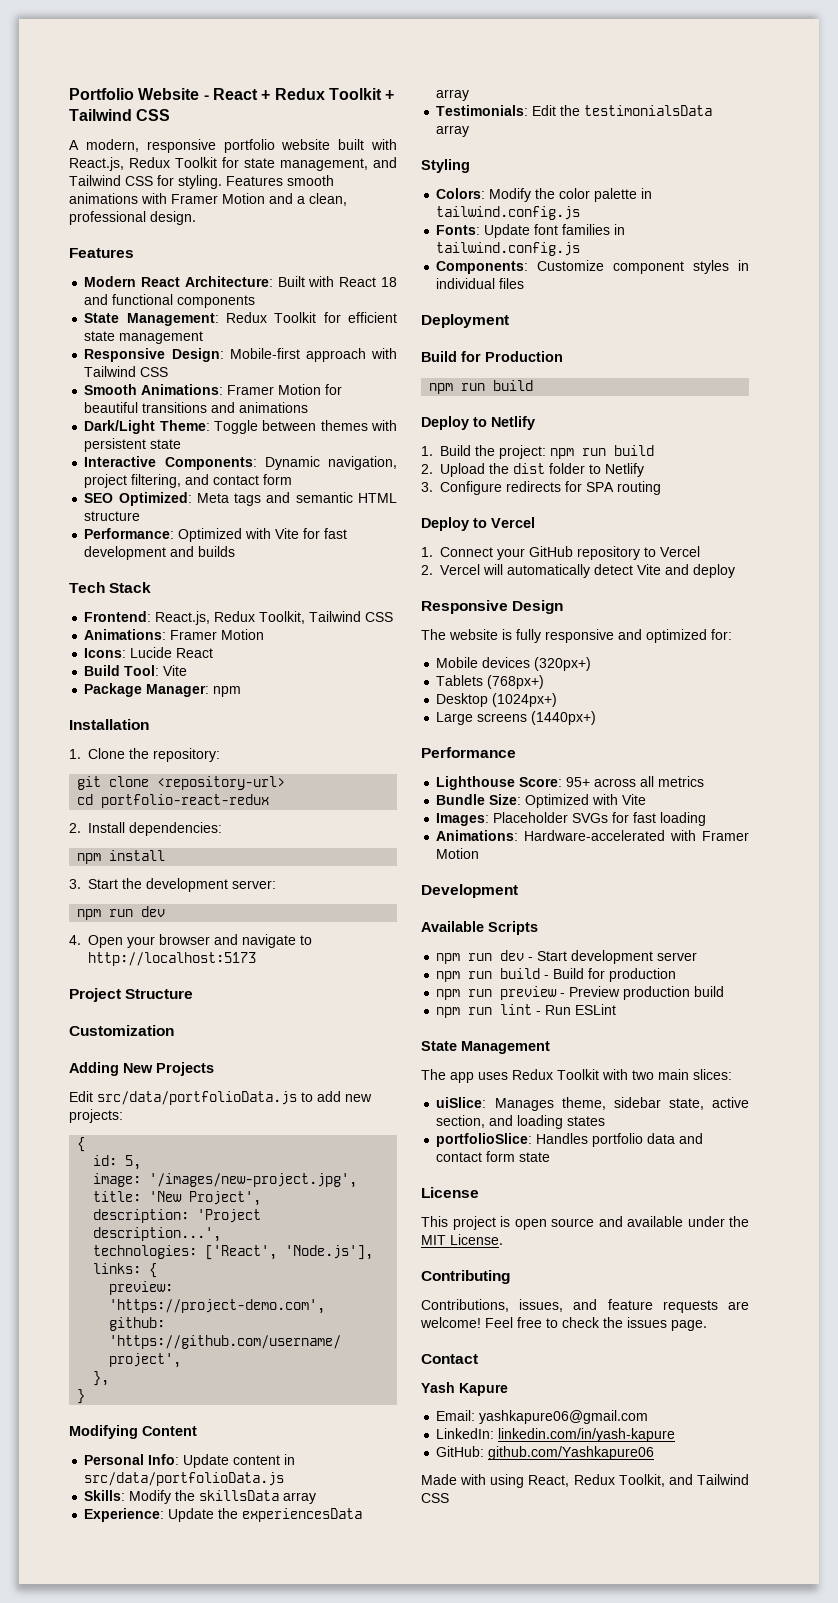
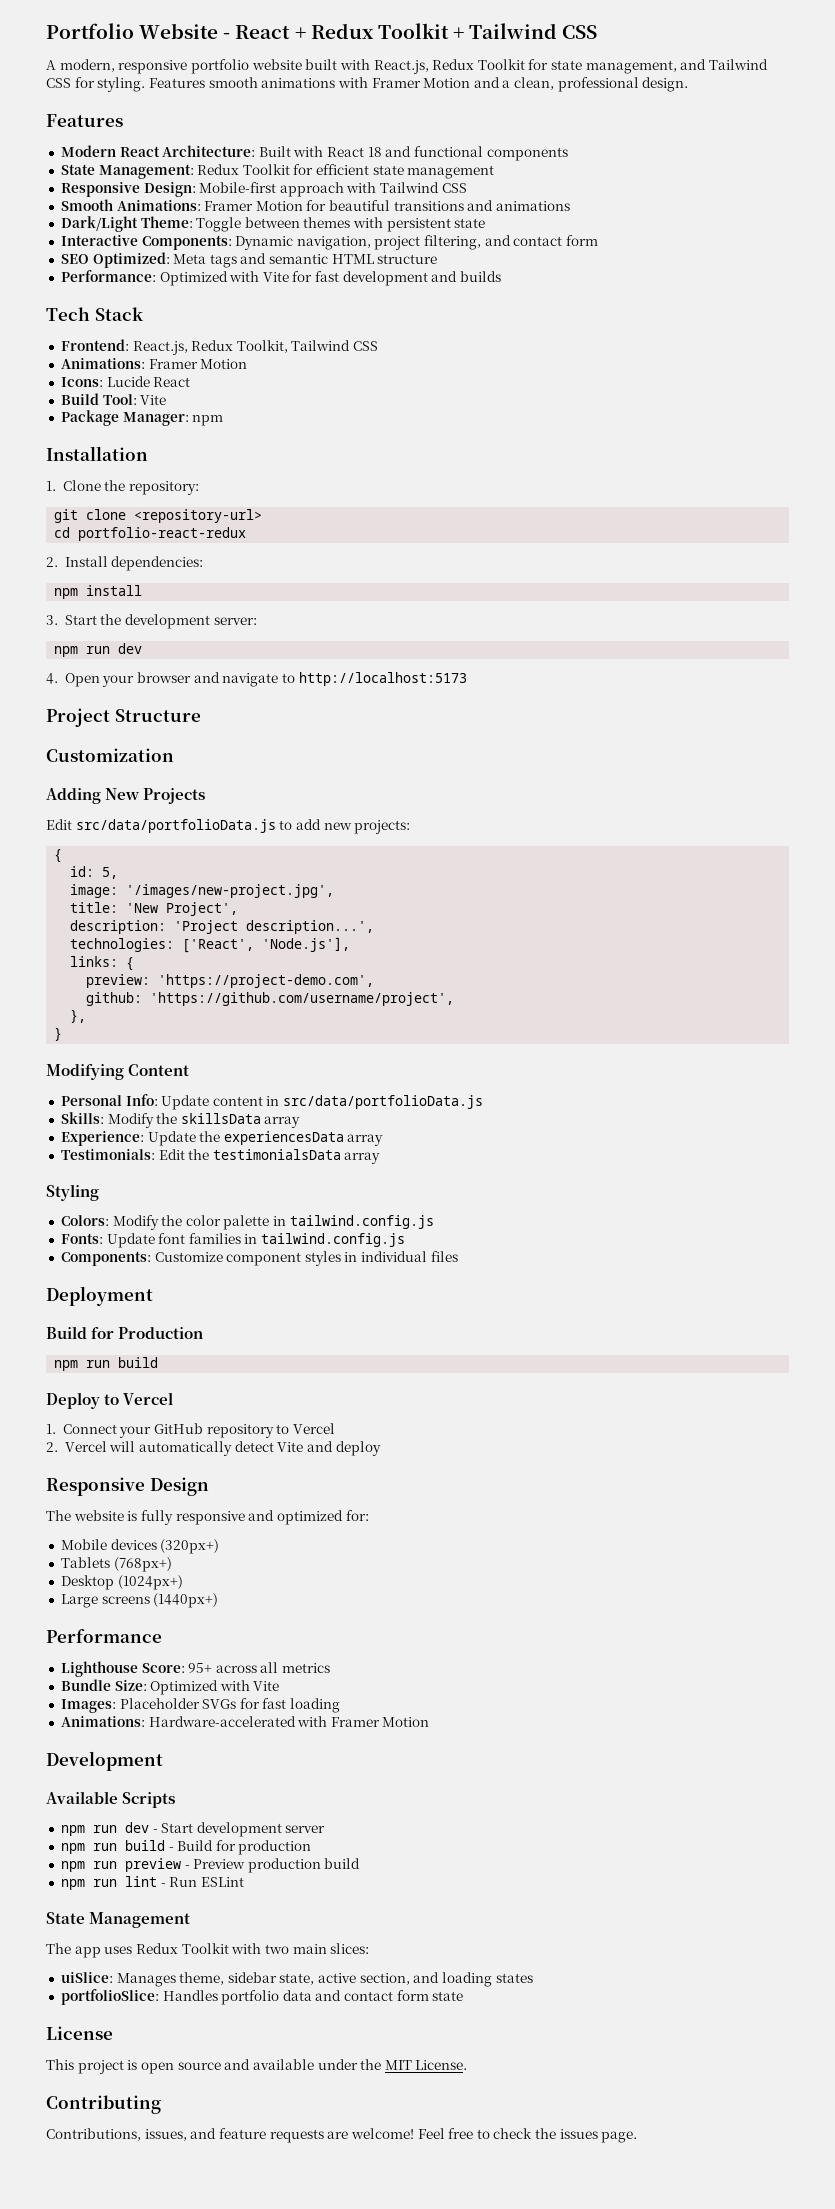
- Deploy to Netlify
- 1. Build the project: npm run build
- 2. Upload the dist folder to Netlify
- 3. Configure redirects for SPA routing
- Contact
- Yash Kapure
- Email: yashkapure06@gmail.com
- LinkedIn: linkedin.com/in/yash-kapure
- GitHub: github.com/Yashkapure06
- Made with using React, Redux Toolkit, and Tailwind CSS

